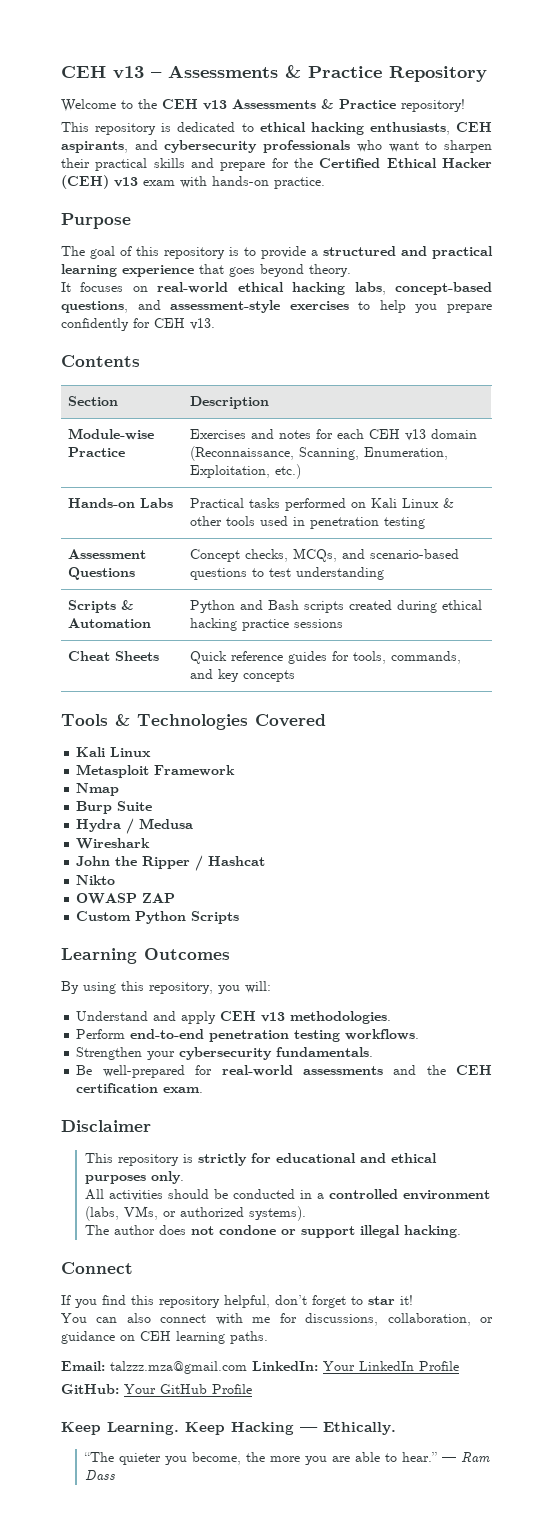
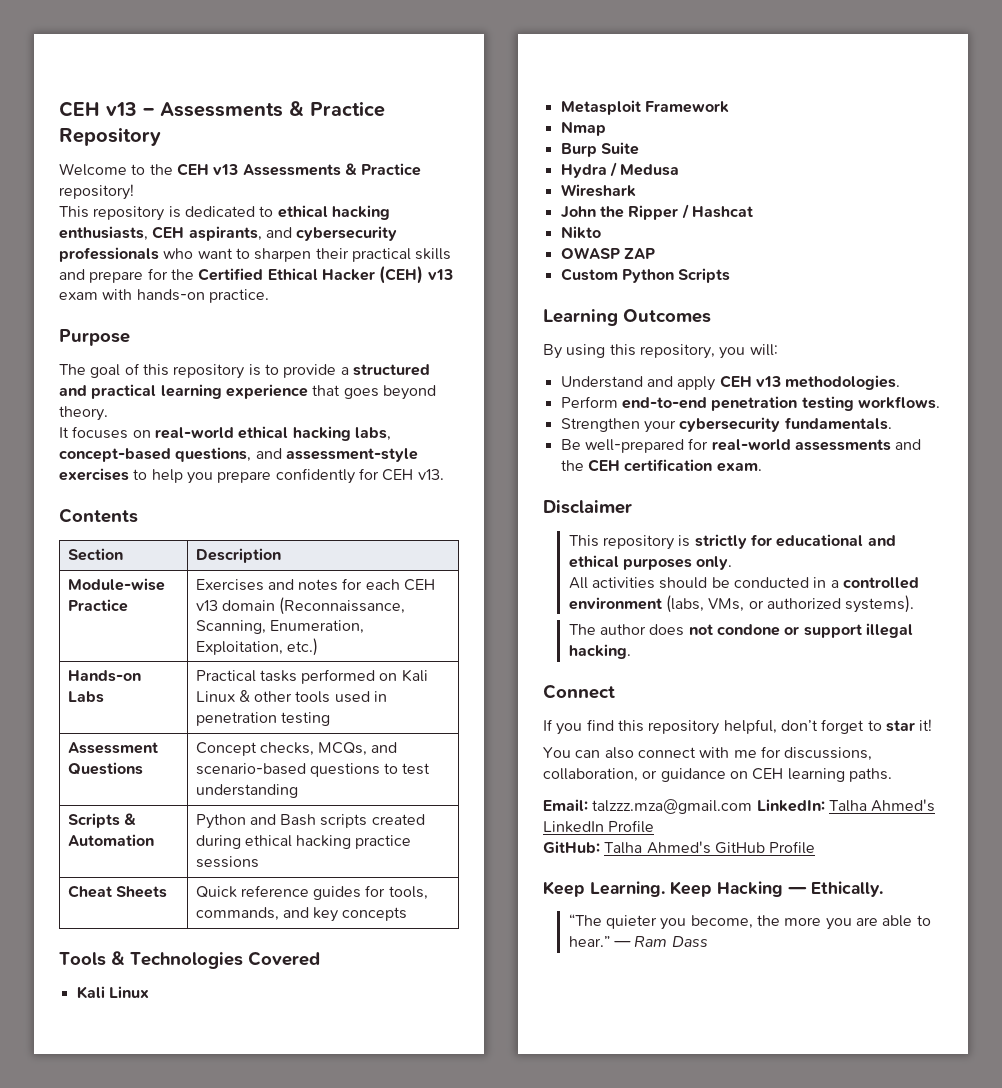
- Email: talzzz.mza@gmail.com LinkedIn: Your LinkedIn Profile
+ Email: talzzz.mza@gmail.com LinkedIn: Talha Ahmed's LinkedIn Profile
- GitHub: Your GitHub Profile
+ GitHub: Talha Ahmed's GitHub Profile

